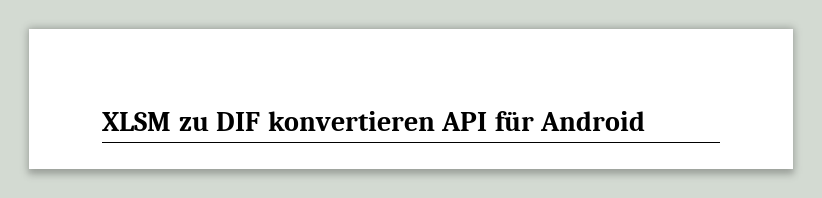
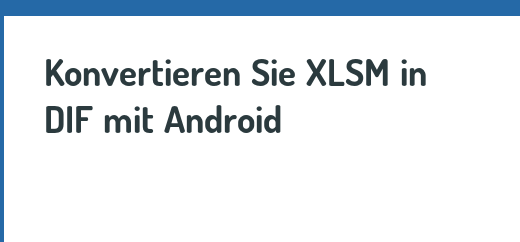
- XLSM zu DIF konvertieren API für Android
+ Konvertieren Sie XLSM in DIF mit Android

